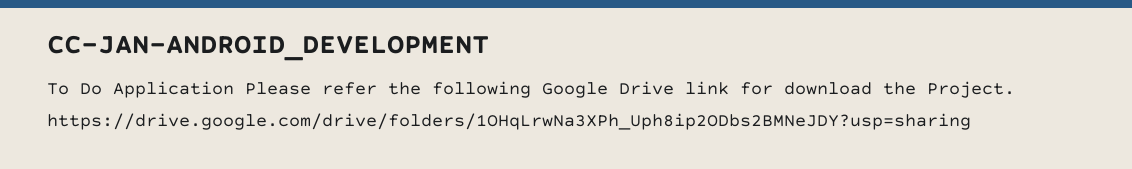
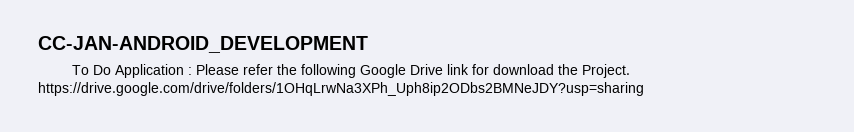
- To Do Application Please refer the following Google Drive link for download the Project. https://drive.google.com/drive/folders/1OHqLrwNa3XPh_Uph8ip2ODbs2BMNeJDY?usp=sharing
+ To Do Application : Please refer the following Google Drive link for download the Project. https://drive.google.com/drive/folders/1OHqLrwNa3XPh_Uph8ip2ODbs2BMNeJDY?usp=sharing

